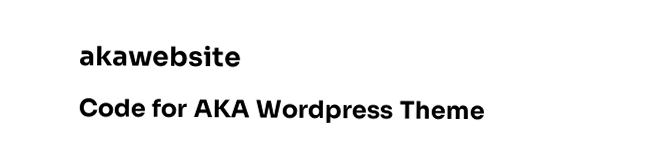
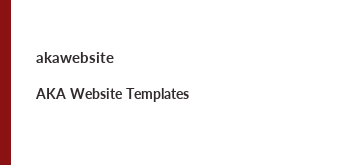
- Code for AKA Wordpress Theme
+ AKA Website Templates

